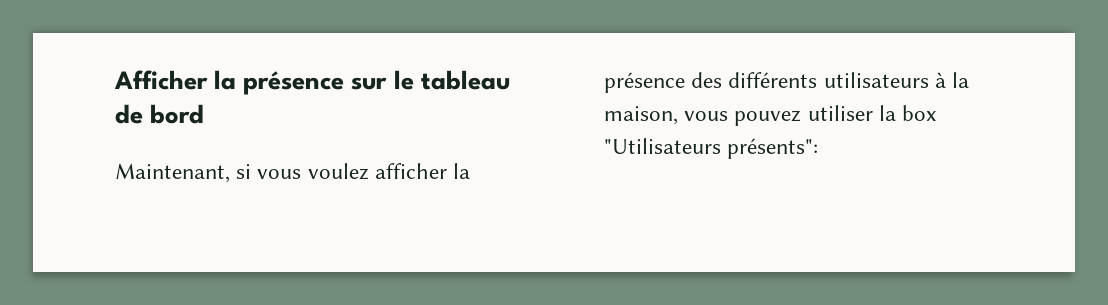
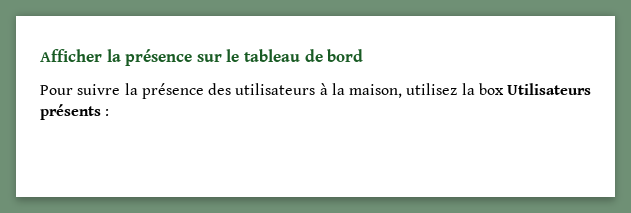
- Maintenant, si vous voulez afficher la présence des différents utilisateurs à la maison, vous pouvez utiliser la box "Utilisateurs présents":
+ Pour suivre la présence des utilisateurs à la maison, utilisez la box Utilisateurs présents :

